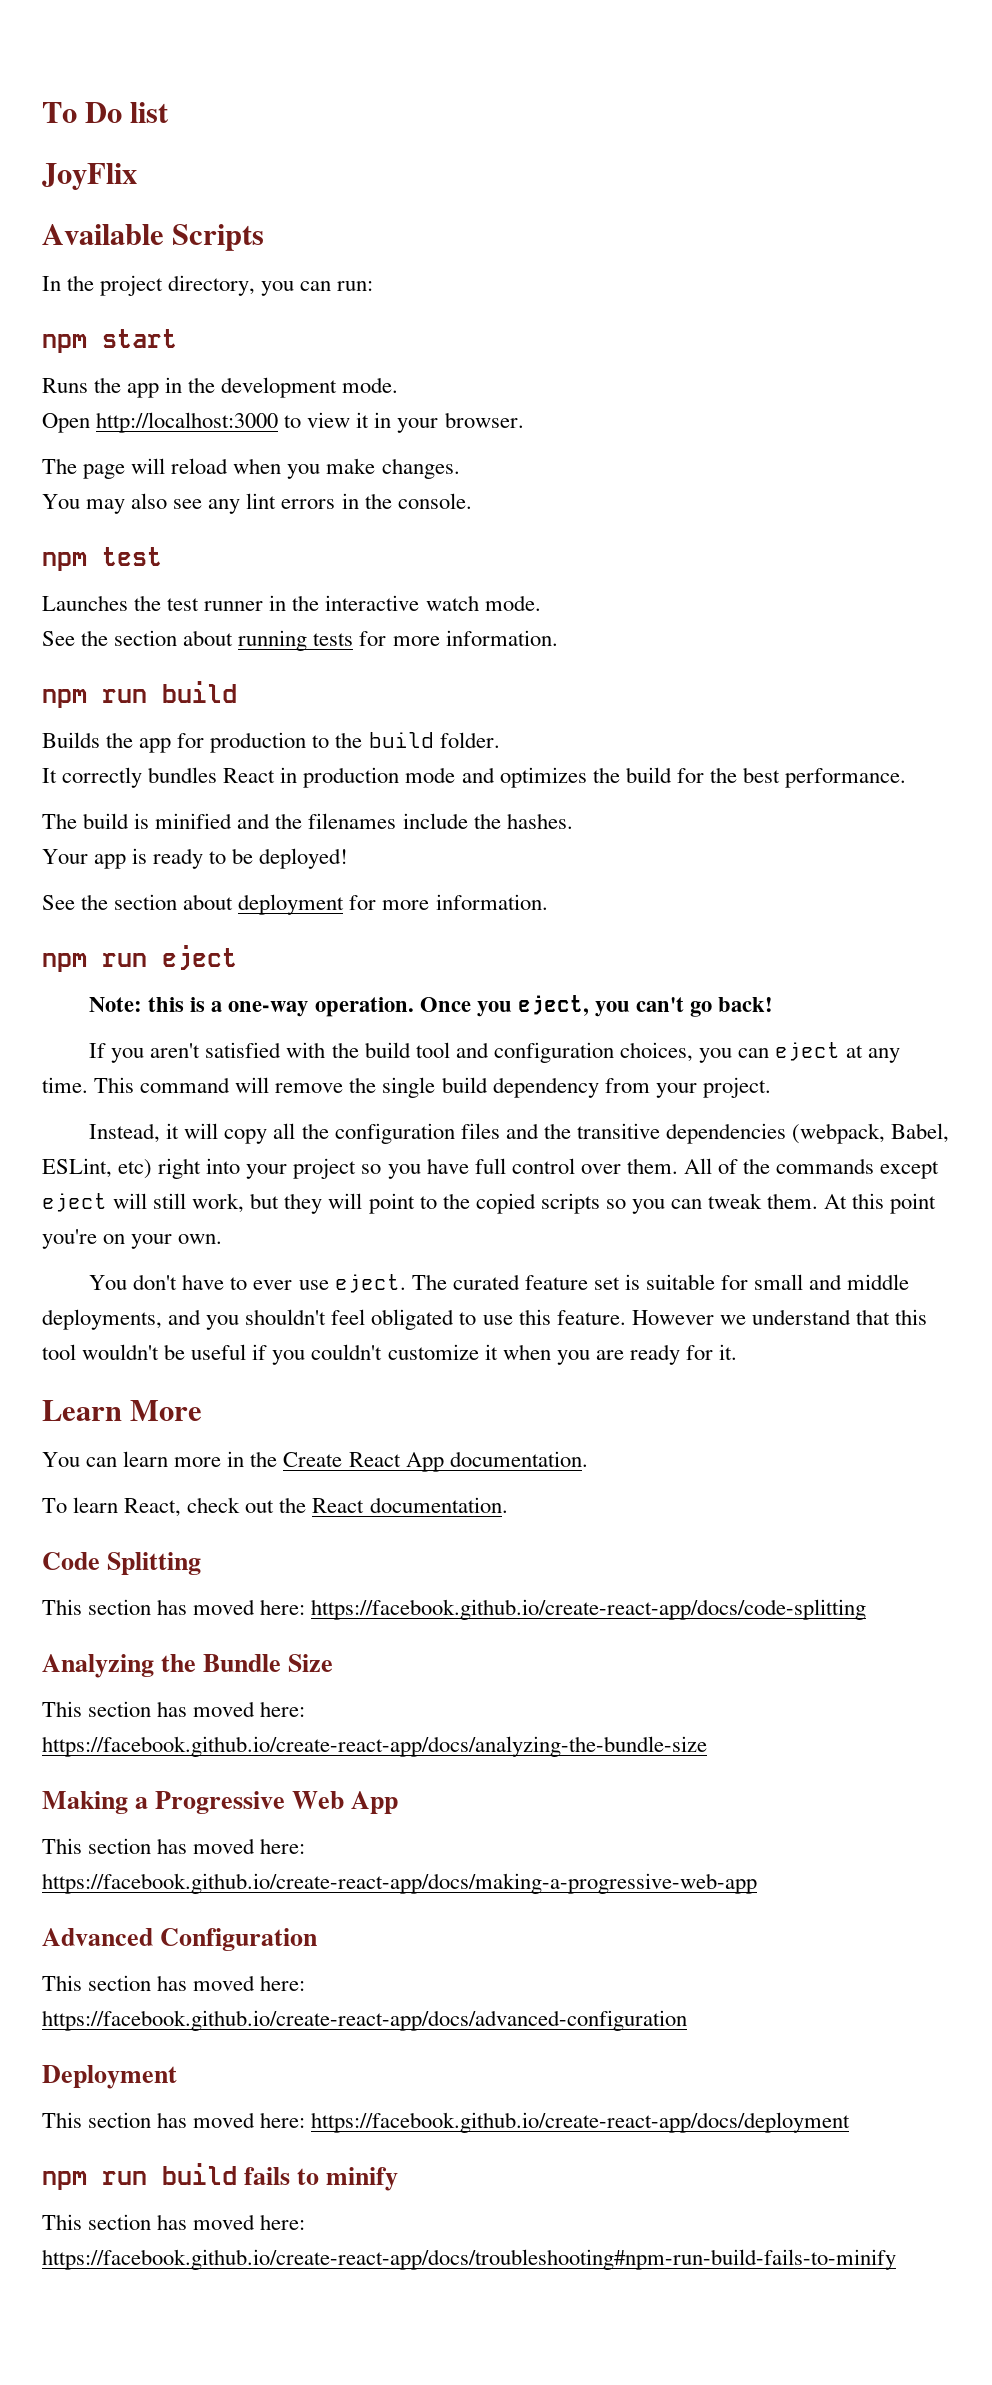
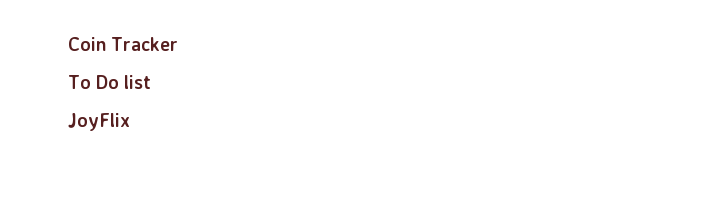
+ Coin Tracker
- Available Scripts
- In the project directory, you can run:
- npm start
- Runs the app in the development mode.
- Open http://localhost:3000 to view it in your browser.
- The page will reload when you make changes.
- You may also see any lint errors in the console.
- npm test
- Launches the test runner in the interactive watch mode.
- See the section about running tests for more information.
- npm run build
- Builds the app for production to the build folder.
- It correctly bundles React in production mode and optimizes the build for the best performance.
- The build is minified and the filenames include the hashes.
- Your app is ready to be deployed!
- See the section about deployment for more information.
- npm run eject
- Note: this is a one-way operation. Once you eject, you can't go back!
- If you aren't satisfied with the build tool and configuration choices, you can eject at any time. This command will remove the single build dependency from your project.
- Instead, it will copy all the configuration files and the transitive dependencies (webpack, Babel, ESLint, etc) right into your project so you have full control over them. All of the commands except eject will still work, but they will point to the copied scripts so you can tweak them. At this point you're on your own.
- You don't have to ever use eject. The curated feature set is suitable for small and middle deployments, and you shouldn't feel obligated to use this feature. However we understand that this tool wouldn't be useful if you couldn't customize it when you are ready for it.
- Learn More
- You can learn more in the Create React App documentation.
- To learn React, check out the React documentation.
- Code Splitting
- This section has moved here: https://facebook.github.io/create-react-app/docs/code-splitting
- Analyzing the Bundle Size
- This section has moved here: https://facebook.github.io/create-react-app/docs/analyzing-the-bundle-size
- Making a Progressive Web App
- This section has moved here: https://facebook.github.io/create-react-app/docs/making-a-progressive-web-app
- Advanced Configuration
- This section has moved here: https://facebook.github.io/create-react-app/docs/advanced-configuration
- Deployment
- This section has moved here: https://facebook.github.io/create-react-app/docs/deployment
- npm run build fails to minify
- This section has moved here: https://facebook.github.io/create-react-app/docs/troubleshooting#npm-run-build-fails-to-minify

